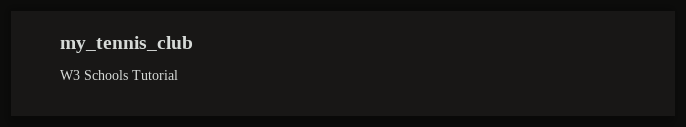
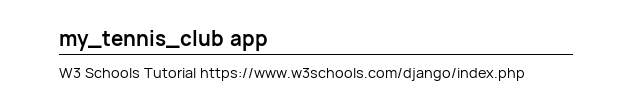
- my_tennis_club
+ my_tennis_club app
- W3 Schools Tutorial
+ W3 Schools Tutorial https://www.w3schools.com/django/index.php

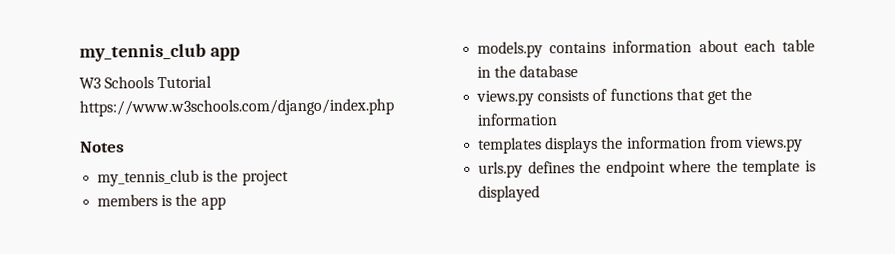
+ Notes
+ my_tennis_club is the project
+ members is the app
+ models.py contains information about each table in the database
+ views.py consists of functions that get the information
+ templates displays the information from views.py
+ urls.py defines the endpoint where the template is displayed

